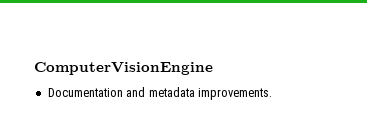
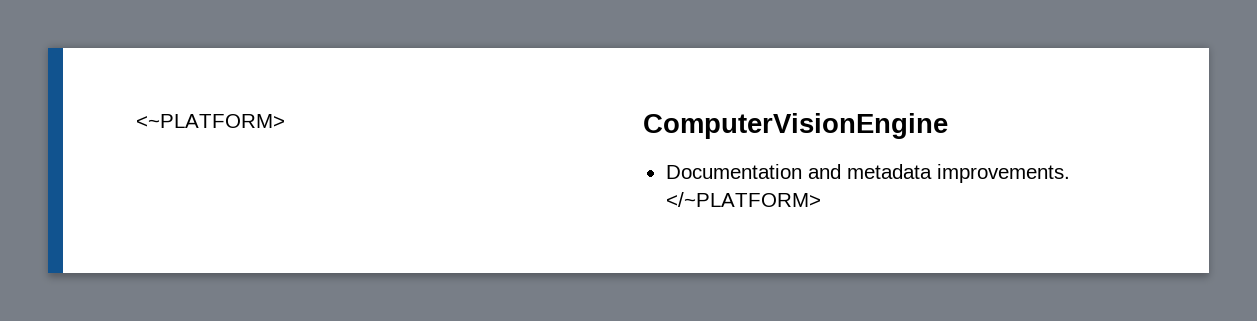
+ <~PLATFORM>
+ </~PLATFORM>

